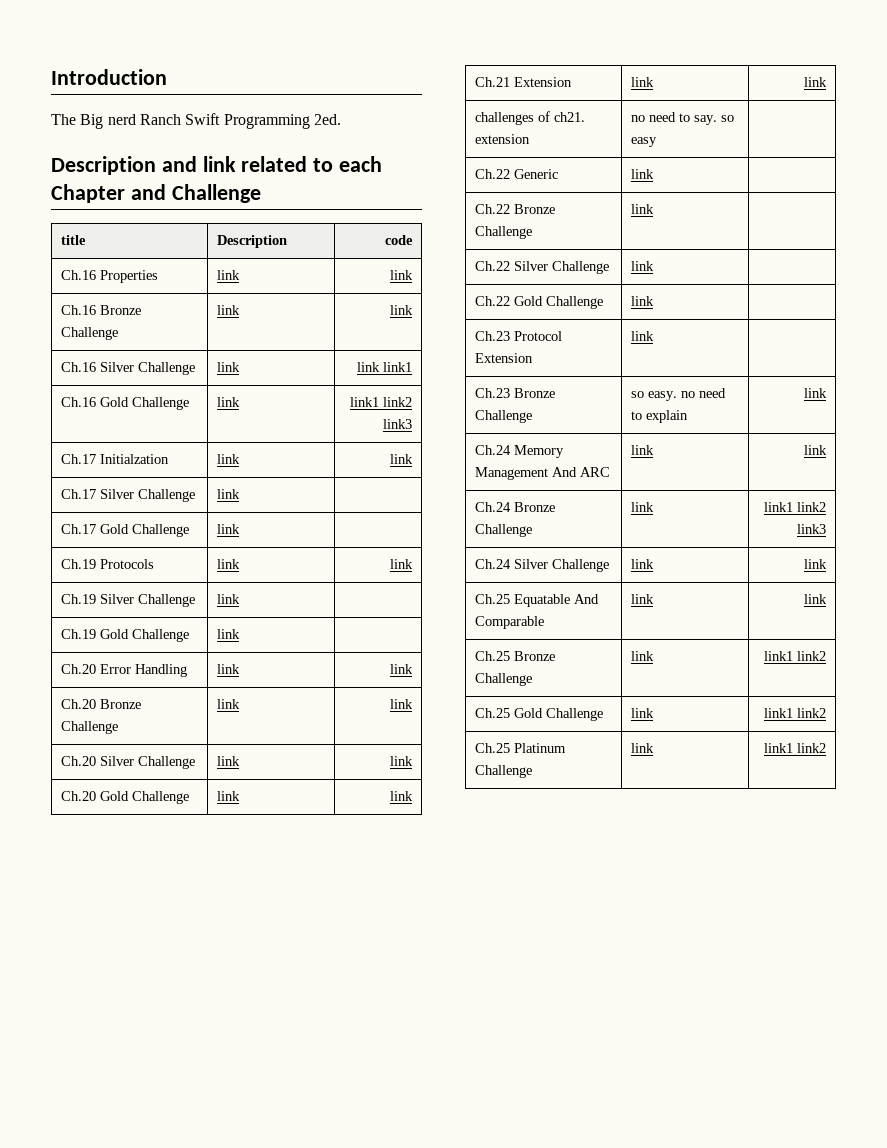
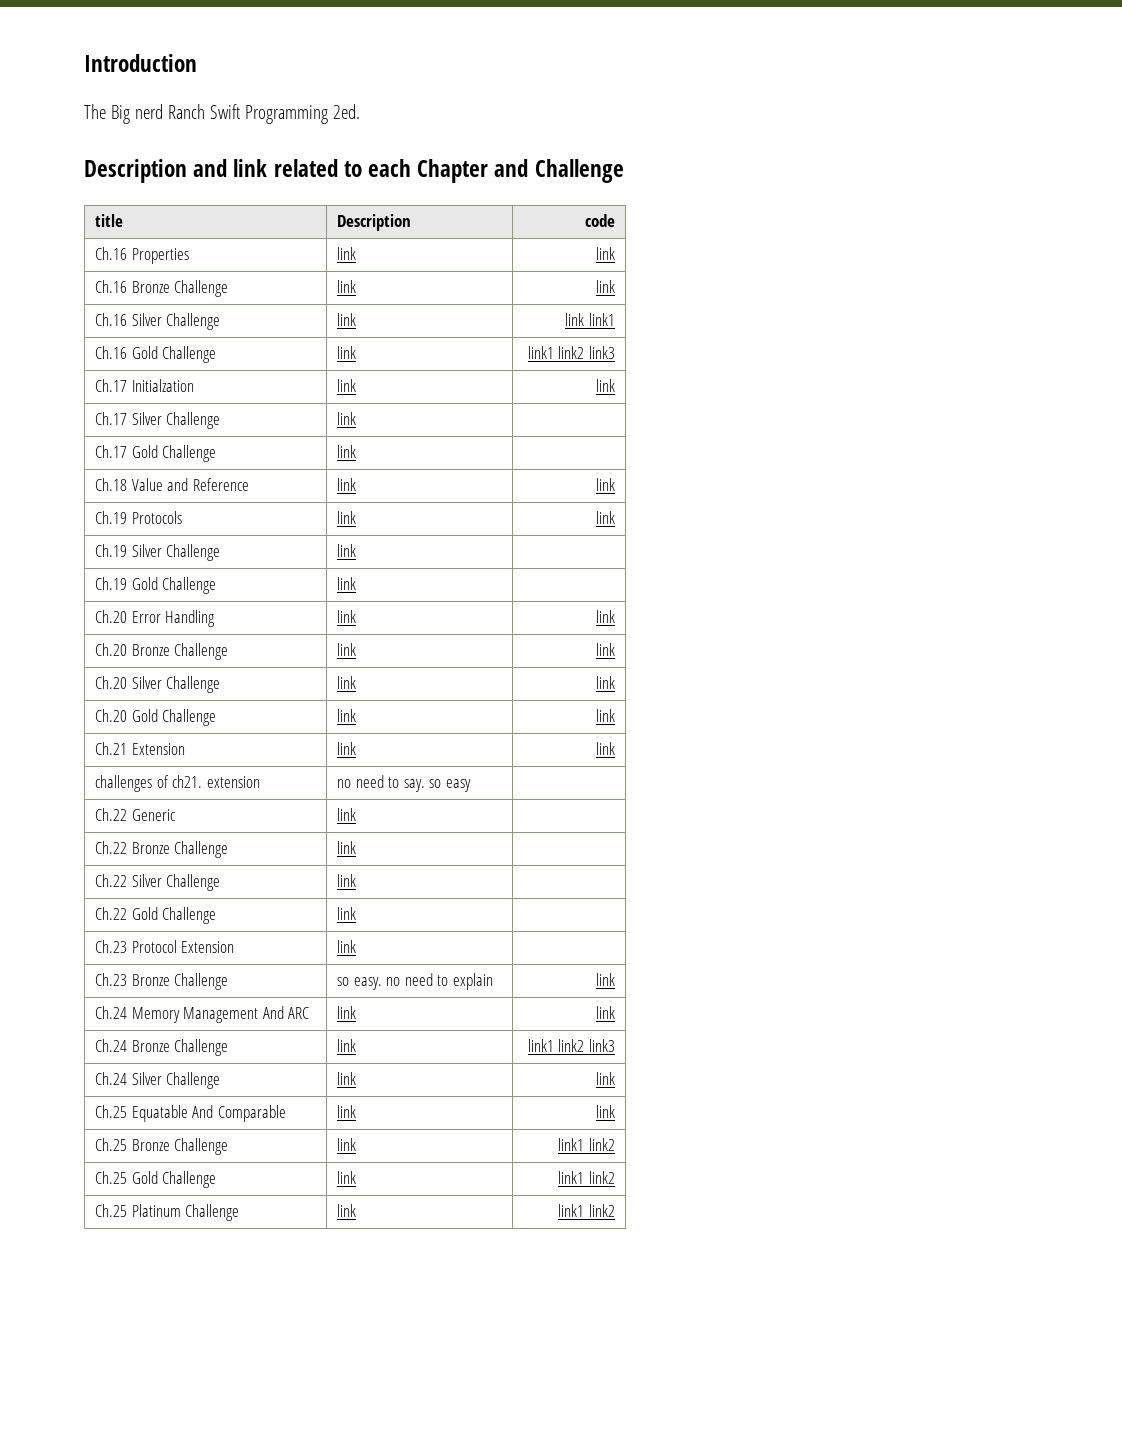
+ Ch.18 Value and Reference | link | link

